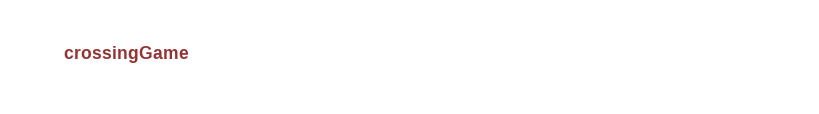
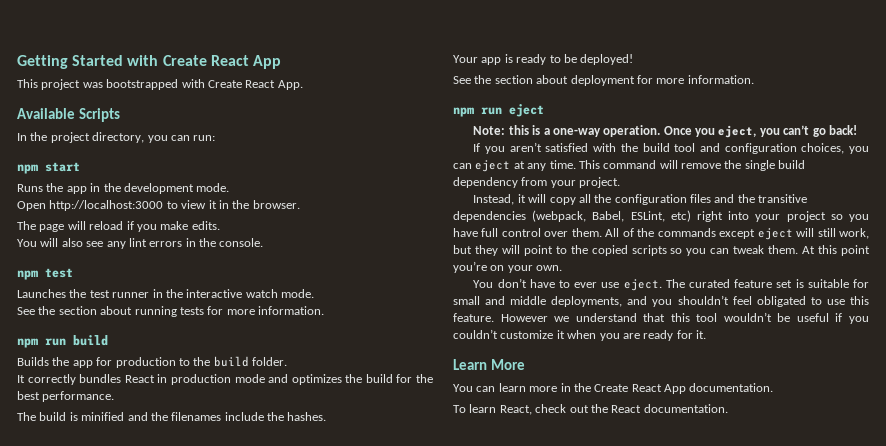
- crossingGame
+ Getting Started with Create React App
+ This project was bootstrapped with Create React App.
+ Available Scripts
+ In the project directory, you can run:
+ npm start
+ Runs the app in the development mode.
+ Open http://localhost:3000 to view it in the browser.
+ The page will reload if you make edits.
+ You will also see any lint errors in the console.
+ npm test
+ Launches the test runner in the interactive watch mode.
+ See the section about running tests for more information.
+ npm run build
+ Builds the app for production to the build folder.
+ It correctly bundles React in production mode and optimizes the build for the best performance.
+ The build is minified and the filenames include the hashes.
+ Your app is ready to be deployed!
+ See the section about deployment for more information.
+ npm run eject
+ Note: this is a one-way operation. Once you eject, you can’t go back!
+ If you aren’t satisfied with the build tool and configuration choices, you can eject at any time. This command will remove the single build dependency from your project.
+ Instead, it will copy all the configuration files and the transitive dependencies (webpack, Babel, ESLint, etc) right into your project so you have full control over them. All of the commands except eject will still work, but they will point to the copied scripts so you can tweak them. At this point you’re on your own.
+ You don’t have to ever use eject. The curated feature set is suitable for small and middle deployments, and you shouldn’t feel obligated to use this feature. However we understand that this tool wouldn’t be useful if you couldn’t customize it when you are ready for it.
+ Learn More
+ You can learn more in the Create React App documentation.
+ To learn React, check out the React documentation.

